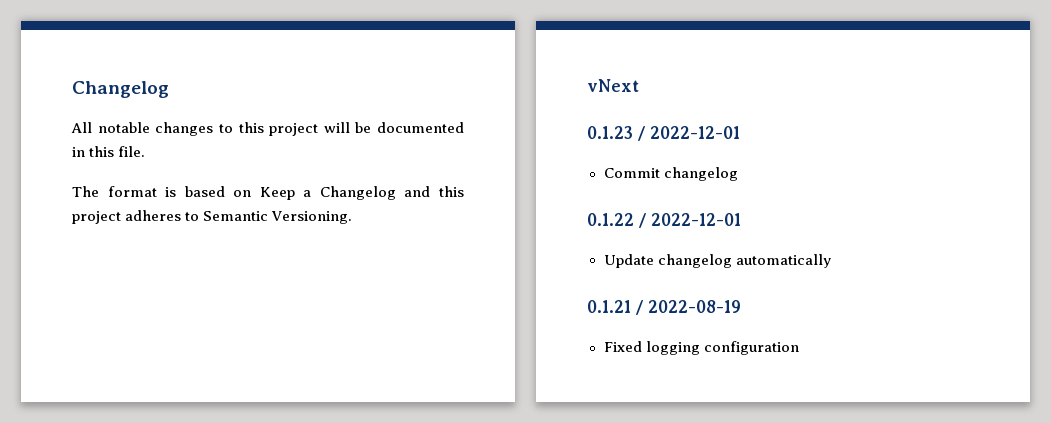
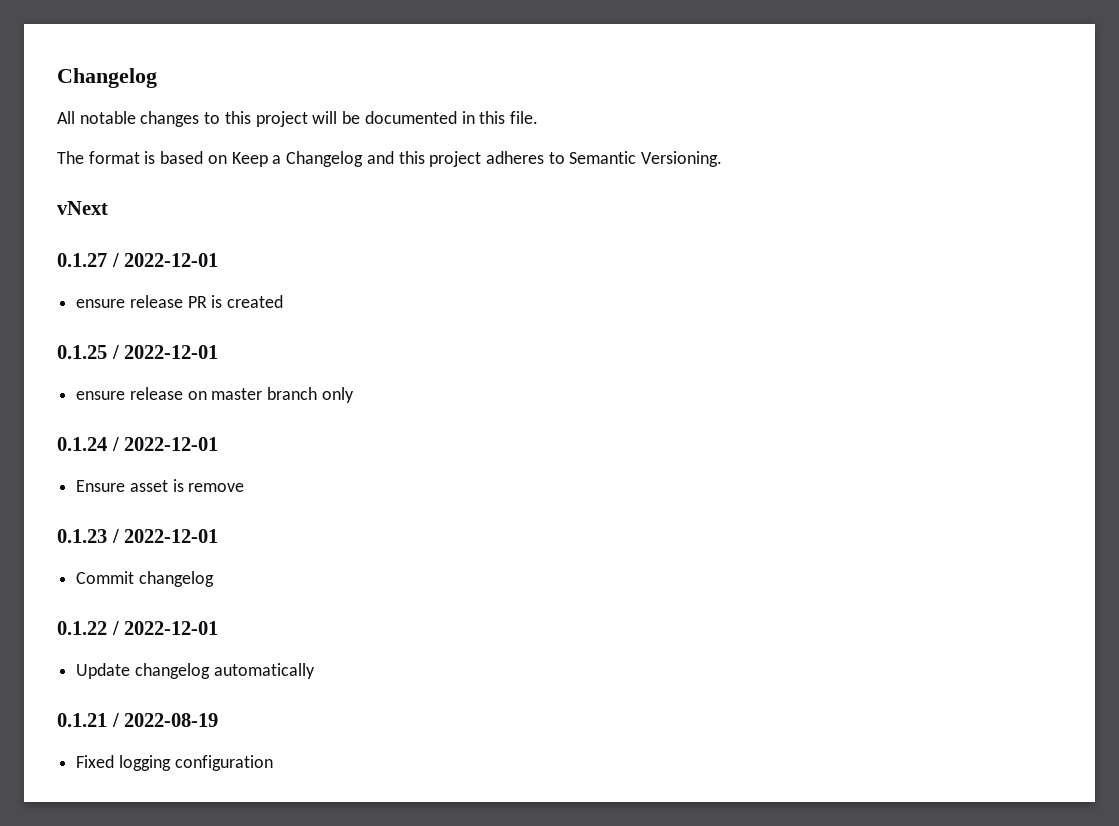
+ 0.1.27 / 2022-12-01
+ ensure release PR is created
+ 0.1.25 / 2022-12-01
+ ensure release on master branch only
+ 0.1.24 / 2022-12-01
+ Ensure asset is remove

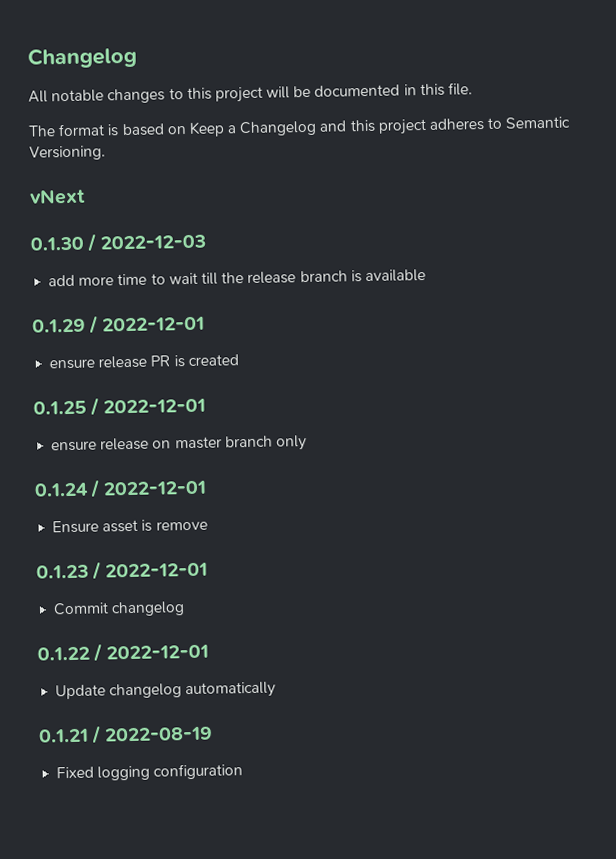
- 0.1.27 / 2022-12-01
+ 0.1.30 / 2022-12-03
+ add more time to wait till the release branch is available
+ 0.1.29 / 2022-12-01

